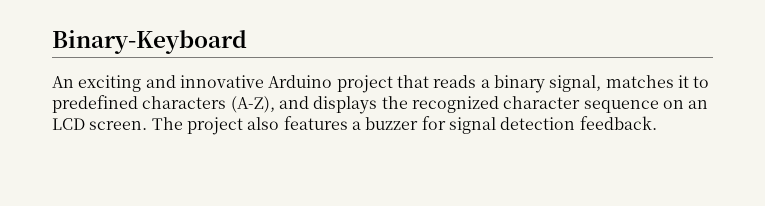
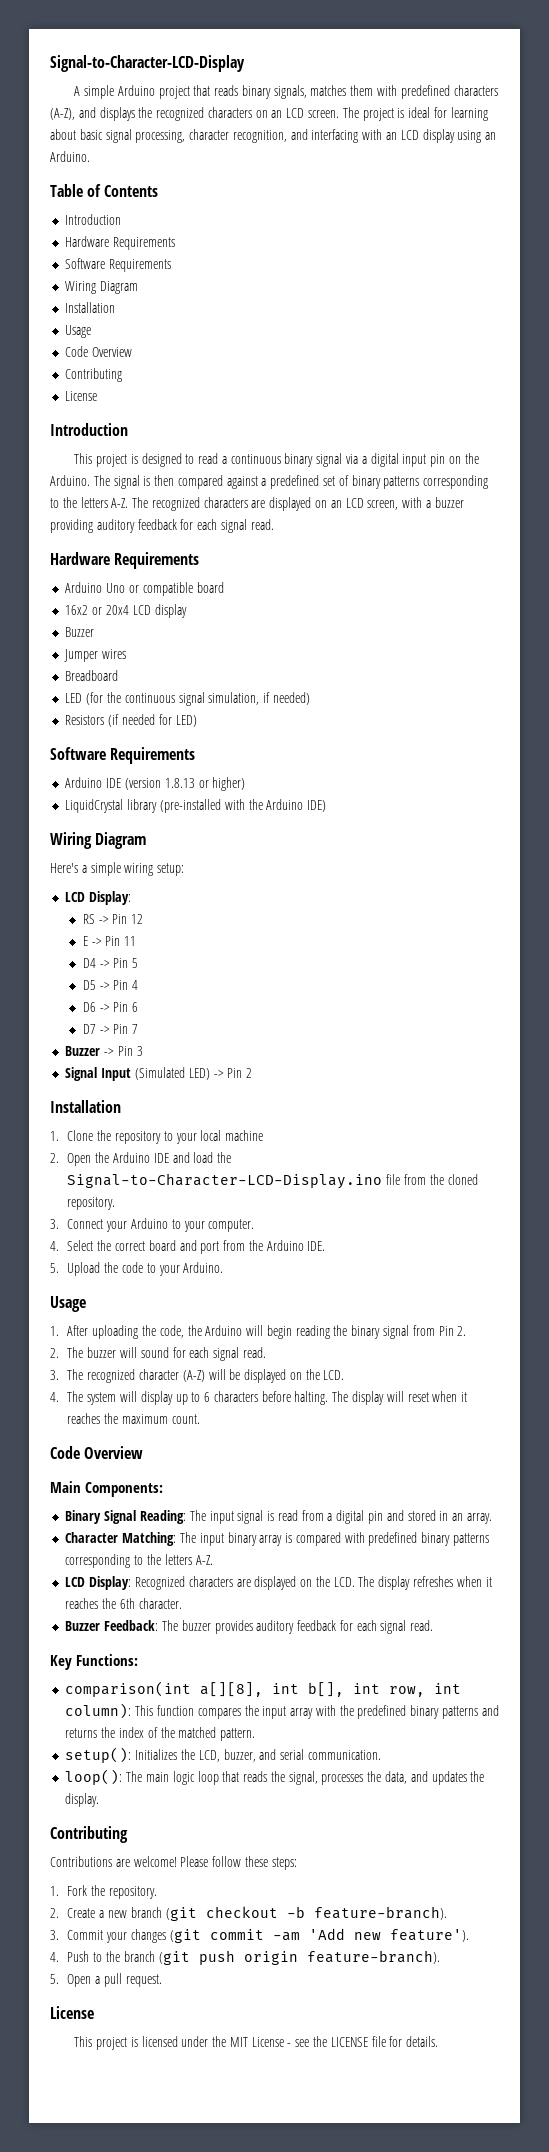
- Binary-Keyboard
- An exciting and innovative Arduino project that reads a binary signal, matches it to predefined characters (A-Z), and displays the recognized character sequence on an LCD screen.
+ Signal-to-Character-LCD-Display
+ A simple Arduino project that reads binary signals, matches them with predefined characters (A-Z), and displays the recognized characters on an LCD screen.
- The project also features a buzzer for signal detection feedback.
+ The project is ideal for learning about basic signal processing, character recognition, and interfacing with an LCD display using an Arduino.
+ Table of Contents
+ Introduction
+ Hardware Requirements
+ Software Requirements
+ Wiring Diagram
+ Installation
+ Usage
+ Code Overview
+ Contributing
+ License
+ Introduction
+ This project is designed to read a continuous binary signal via a digital input pin on the Arduino. The signal is then compared against a predefined set of binary patterns corresponding to the letters A-Z. The recognized characters are displayed on an LCD screen, with a buzzer providing auditory feedback for each signal read.
+ Hardware Requirements
+ Arduino Uno or compatible board
+ 16x2 or 20x4 LCD display
+ Buzzer
+ Jumper wires
+ Breadboard
+ LED (for the continuous signal simulation, if needed)
+ Resistors (if needed for LED)
+ Software Requirements
+ Arduino IDE (version 1.8.13 or higher)
+ LiquidCrystal library (pre-installed with the Arduino IDE)
+ Wiring Diagram
+ Here's a simple wiring setup:
+ LCD Display:
+ RS -> Pin 12
+ E -> Pin 11
+ D4 -> Pin 5
+ D5 -> Pin 4
+ D6 -> Pin 6
+ D7 -> Pin 7
+ Buzzer -> Pin 3
+ Signal Input (Simulated LED) -> Pin 2
+ Installation
+ 1. Clone the repository to your local machine
+ 2. Open the Arduino IDE and load the Signal-to-Character-LCD-Display.ino file from the cloned repository.
+ 3. Connect your Arduino to your computer.
+ 4. Select the correct board and port from the Arduino IDE.
+ 5. Upload the code to your Arduino.
+ Usage
+ 1. After uploading the code, the Arduino will begin reading the binary signal from Pin 2.
+ 2. The buzzer will sound for each signal read.
+ 3. The recognized character (A-Z) will be displayed on the LCD.
+ 4. The system will display up to 6 characters before halting. The display will reset when it reaches the maximum count.
+ Code Overview
+ Main Components:
+ Binary Signal Reading: The input signal is read from a digital pin and stored in an array.
+ Character Matching: The input binary array is compared with predefined binary patterns corresponding to the letters A-Z.
+ LCD Display: Recognized characters are displayed on the LCD. The display refreshes when it reaches the 6th character.
+ Buzzer Feedback: The buzzer provides auditory feedback for each signal read.
+ Key Functions:
+ comparison(int a[][8], int b[], int row, int column): This function compares the input array with the predefined binary patterns and returns the index of the matched pattern.
+ setup(): Initializes the LCD, buzzer, and serial communication.
+ loop(): The main logic loop that reads the signal, processes the data, and updates the display.
+ Contributing
+ Contributions are welcome! Please follow these steps:
+ 1. Fork the repository.
+ 2. Create a new branch (git checkout -b feature-branch).
+ 3. Commit your changes (git commit -am 'Add new feature').
+ 4. Push to the branch (git push origin feature-branch).
+ 5. Open a pull request.
+ License
+ This project is licensed under the MIT License - see the LICENSE file for details.

